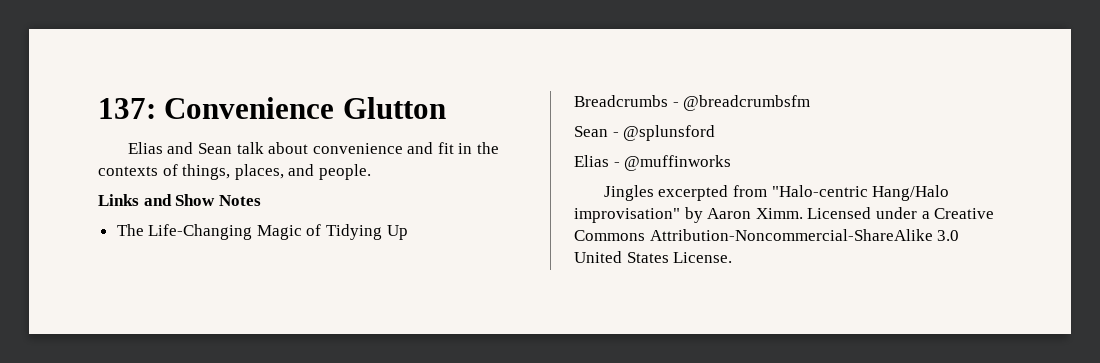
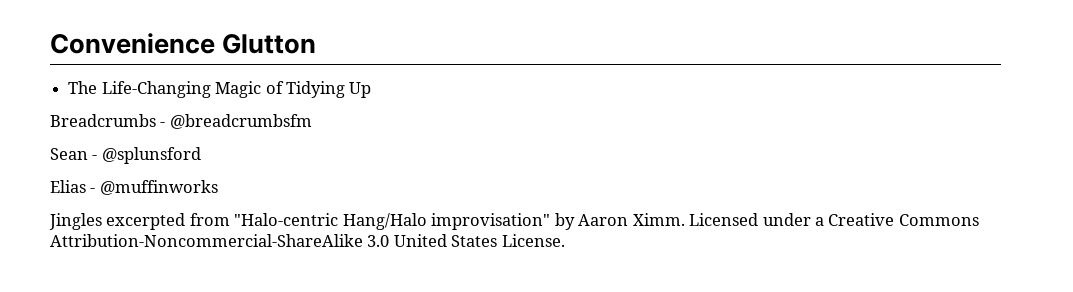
- 137: Convenience Glutton
+ Convenience Glutton
- Elias and Sean talk about convenience and fit in the contexts of things, places, and people.
- Links and Show Notes

